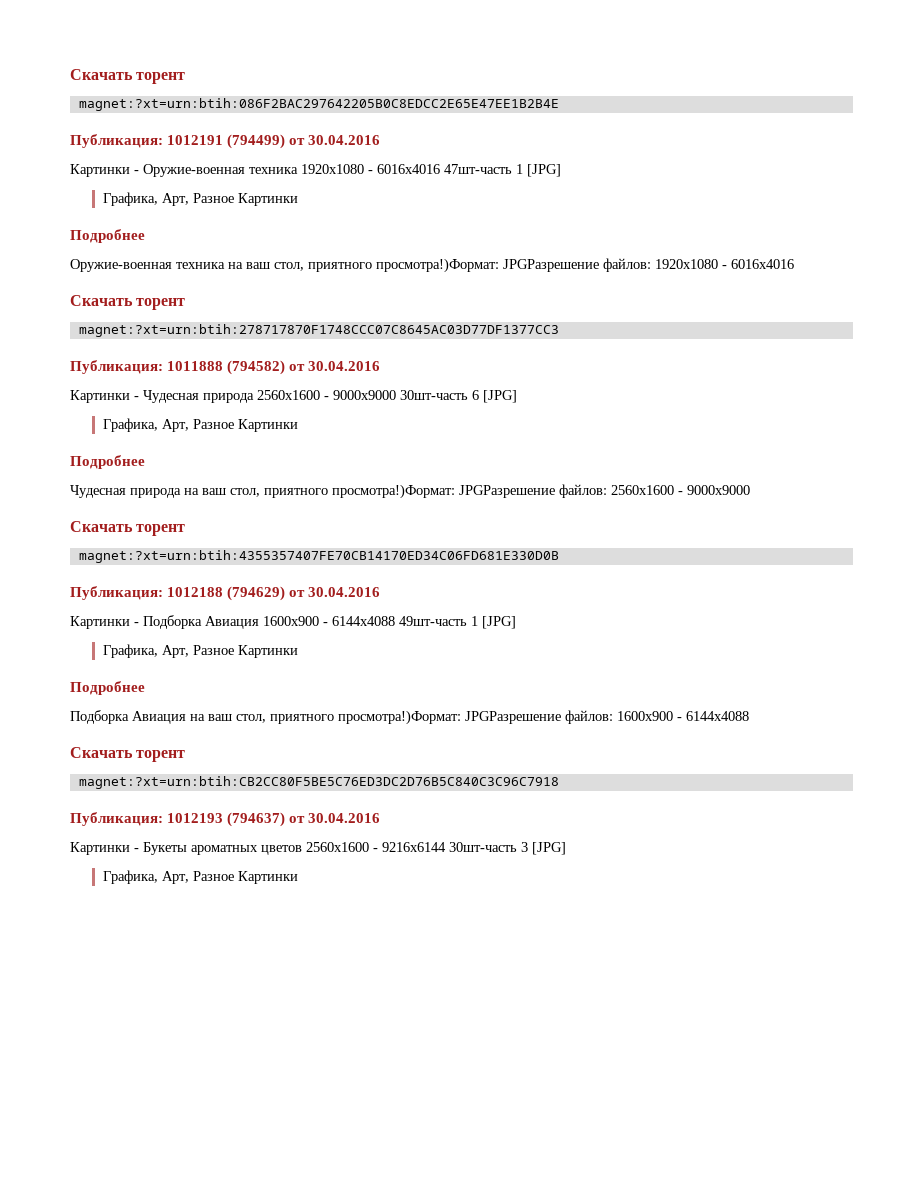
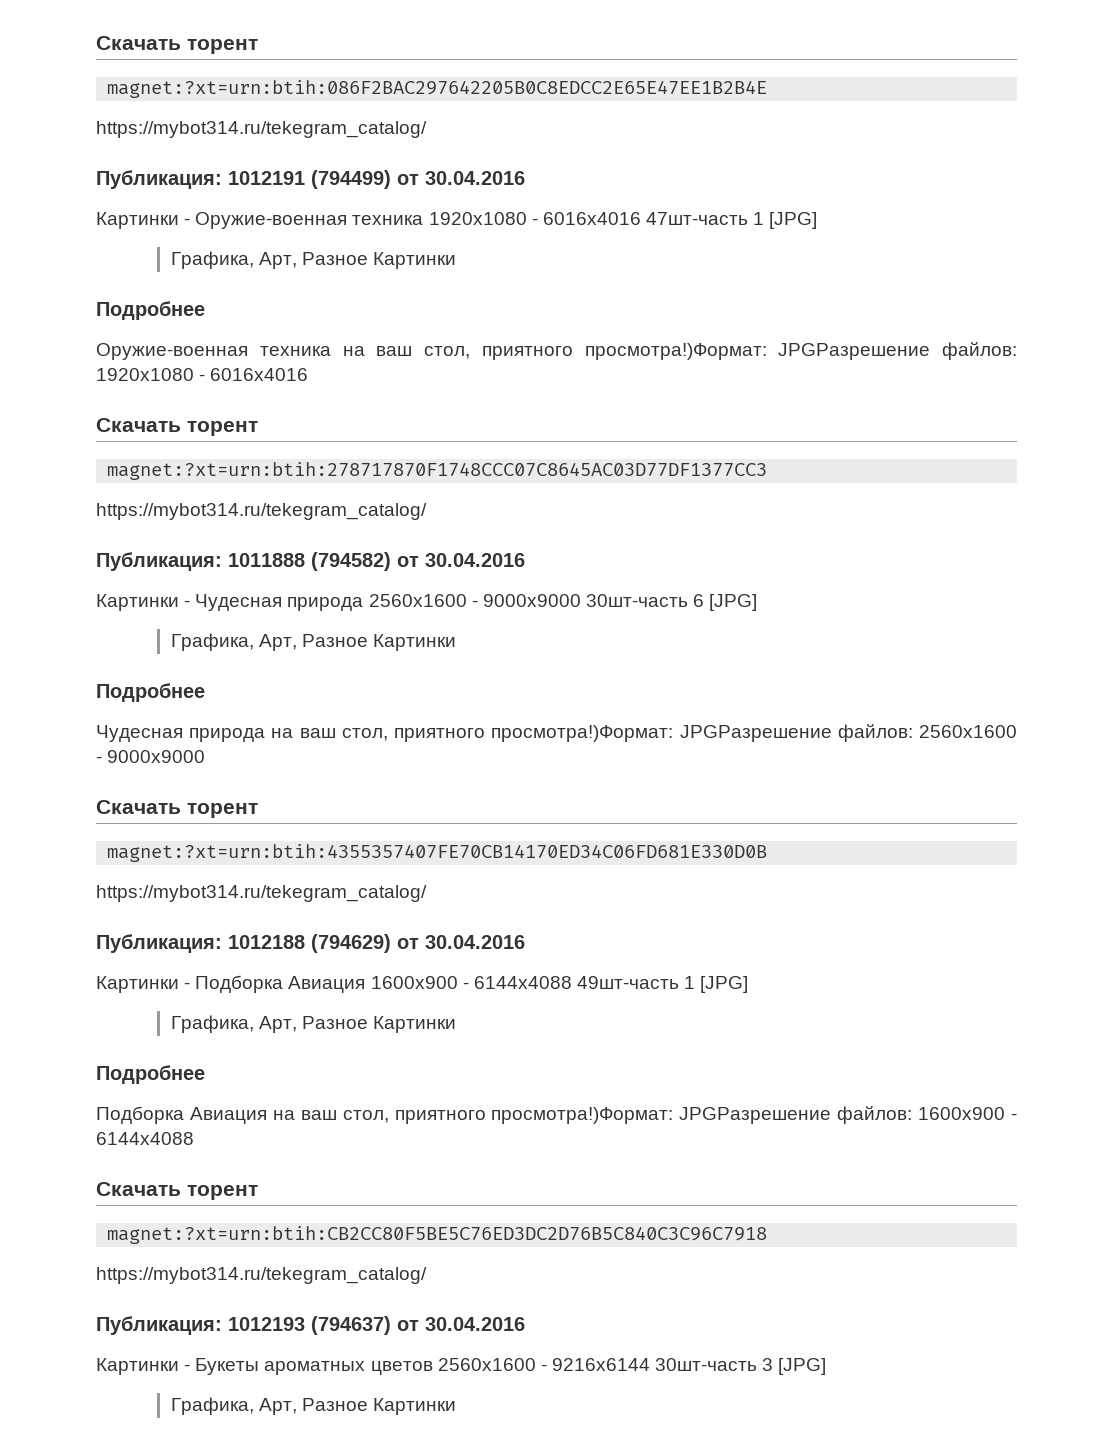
  magnet:?xt=urn:btih:086F2BAC297642205B0C8EDCC2E65E47EE1B2B4E
+ https://mybot314.ru/tekegram_catalog/
  magnet:?xt=urn:btih:278717870F1748CCC07C8645AC03D77DF1377CC3
+ https://mybot314.ru/tekegram_catalog/
  magnet:?xt=urn:btih:4355357407FE70CB14170ED34C06FD681E330D0B
+ https://mybot314.ru/tekegram_catalog/
  magnet:?xt=urn:btih:CB2CC80F5BE5C76ED3DC2D76B5C840C3C96C7918
+ https://mybot314.ru/tekegram_catalog/

